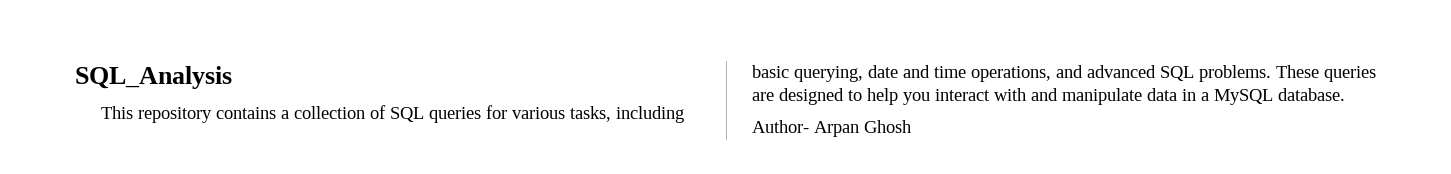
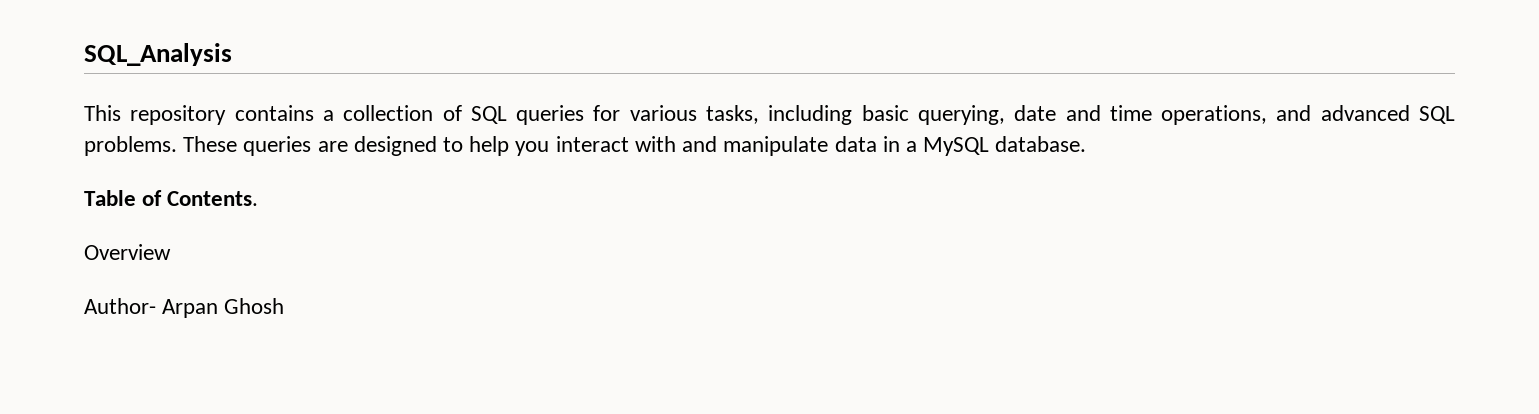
+ Table of Contents.
+ Overview

